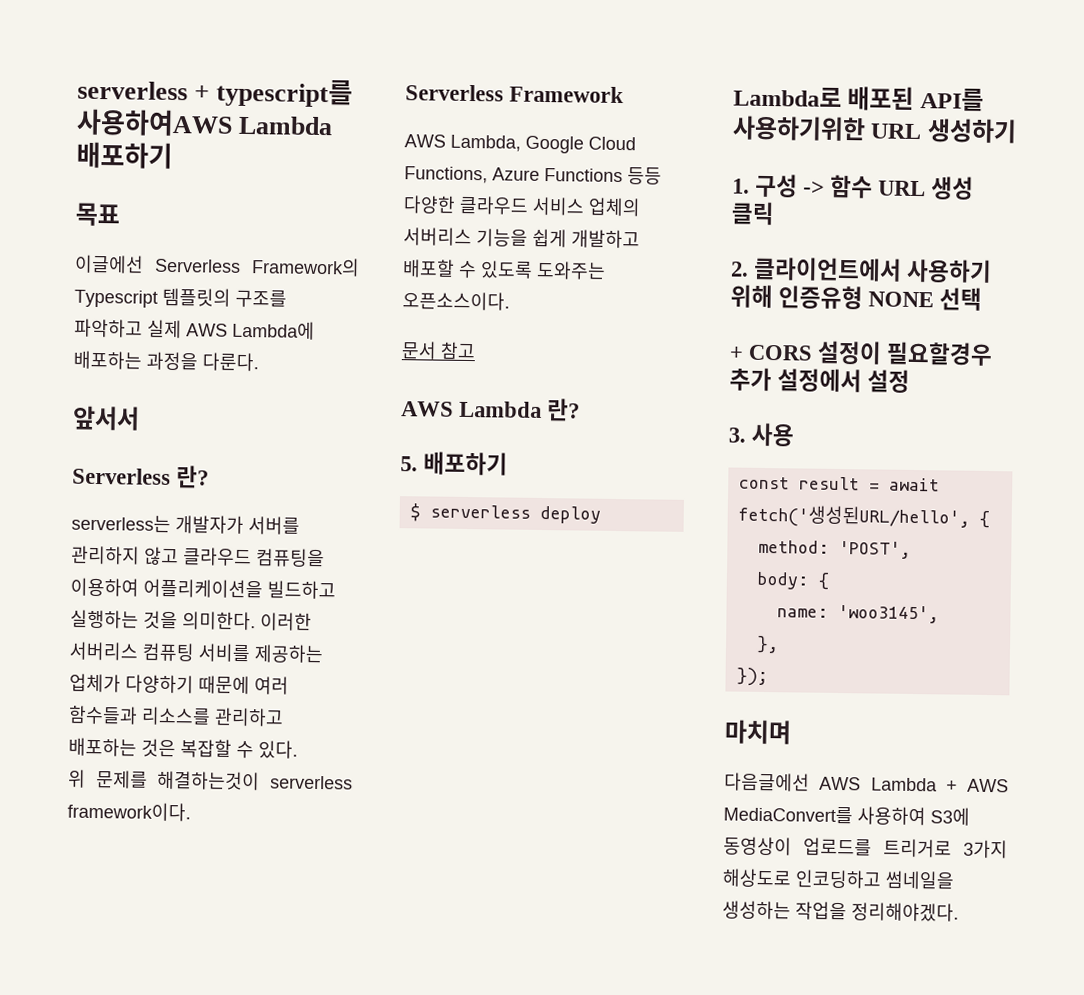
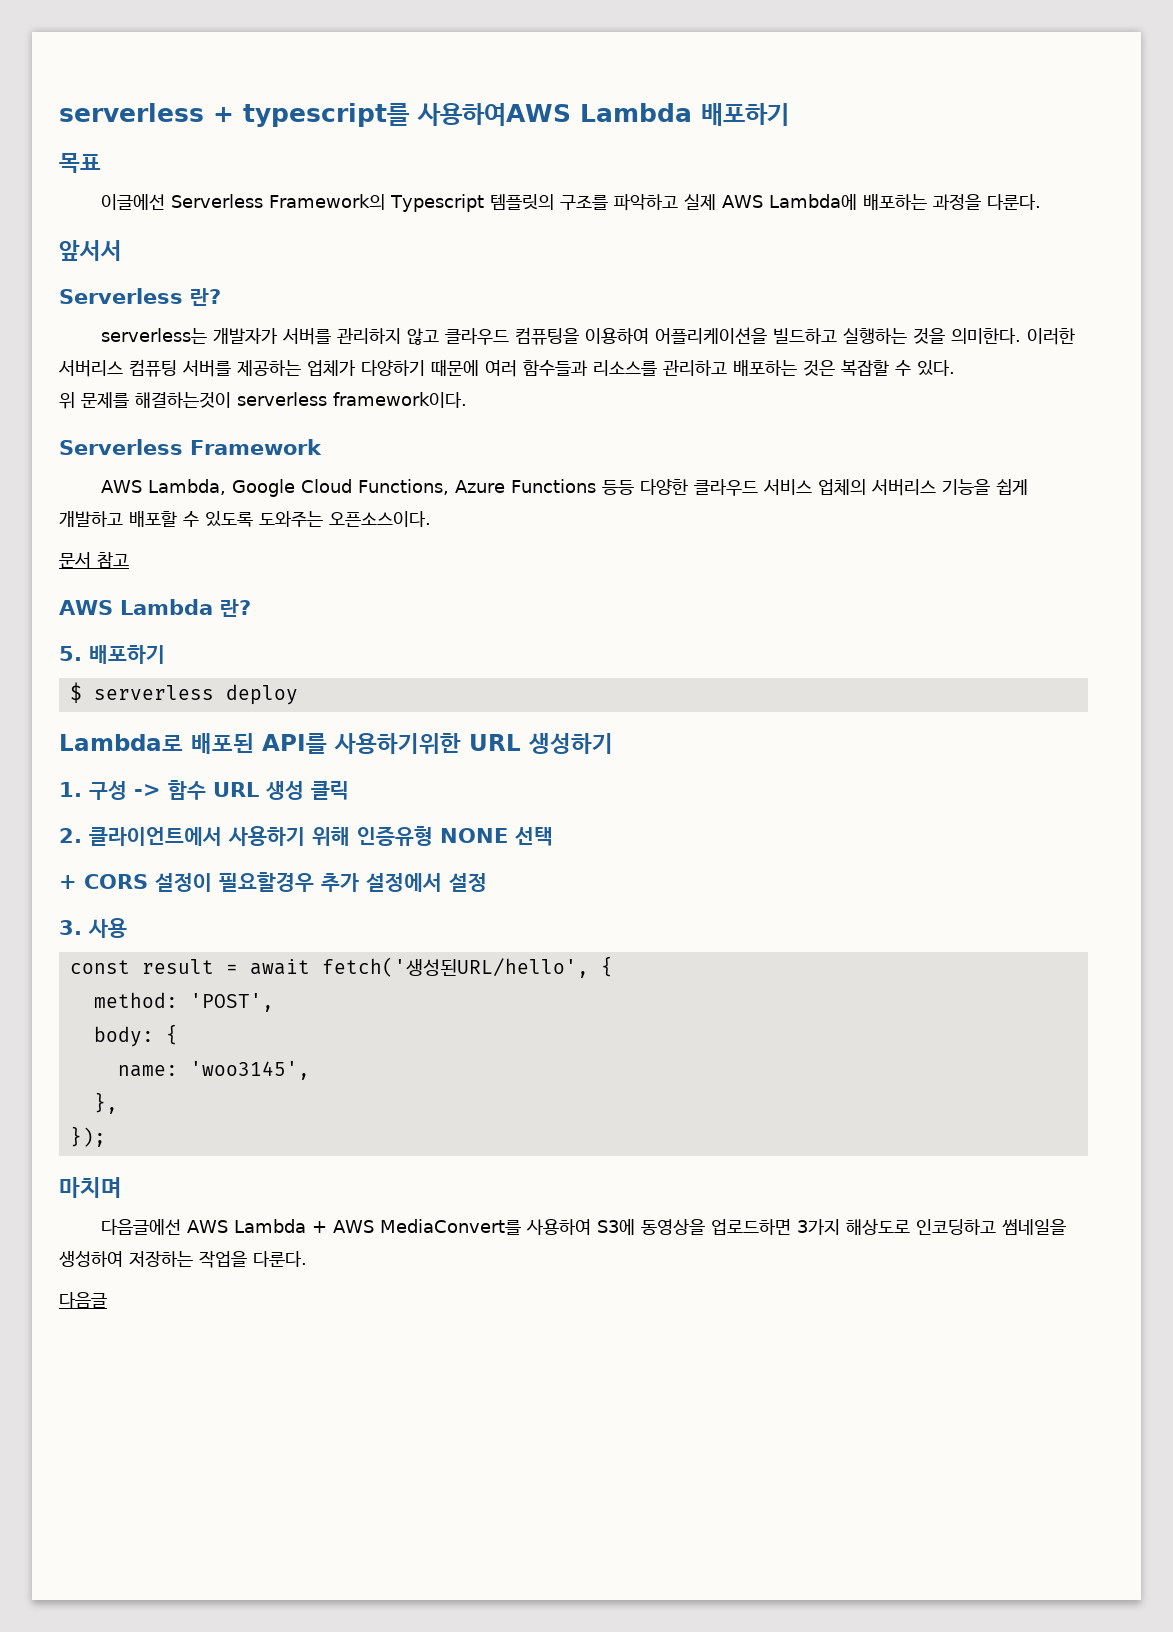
- 이러한 서버리스 컴퓨팅 서비를 제공하는 업체가 다양하기 때문에 여러 함수들과 리소스를 관리하고 배포하는 것은 복잡할 수 있다.
+ 이러한 서버리스 컴퓨팅 서버를 제공하는 업체가 다양하기 때문에 여러 함수들과 리소스를 관리하고 배포하는 것은 복잡할 수 있다.
- 다음글에선 AWS Lambda + AWS MediaConvert를 사용하여 S3에 동영상이 업로드를 트리거로 3가지 해상도로 인코딩하고 썸네일을 생성하는 작업을 정리해야겠다.
+ 다음글에선 AWS Lambda + AWS MediaConvert를 사용하여 S3에 동영상을 업로드하면 3가지 해상도로 인코딩하고 썸네일을 생성하여 저장하는 작업을 다룬다.
+ 다음글

